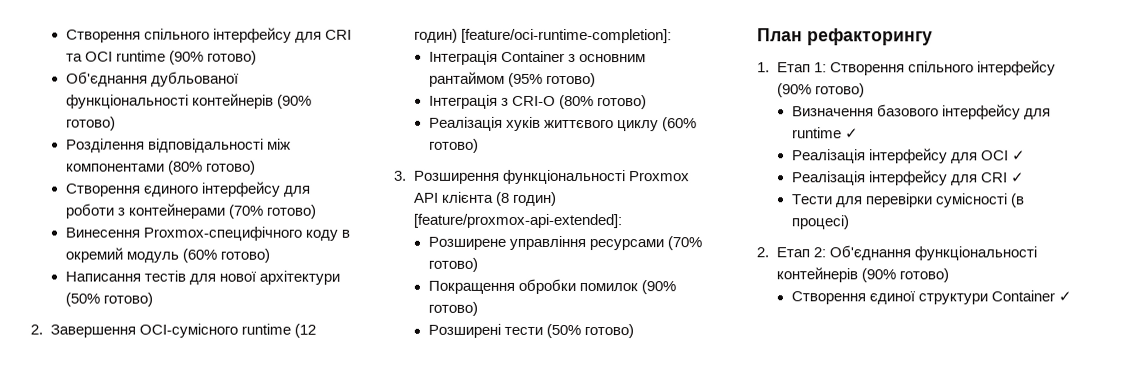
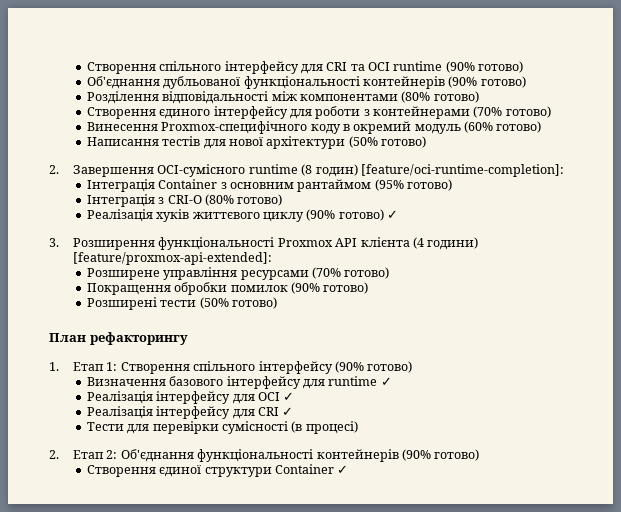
- 2. Завершення OCI-сумісного runtime (12 годин) [feature/oci-runtime-completion]:
+ 2. Завершення OCI-сумісного runtime (8 годин) [feature/oci-runtime-completion]:
- Реалізація хуків життєвого циклу (60% готово)
+ Реалізація хуків життєвого циклу (90% готово) ✓
- 3. Розширення функціональності Proxmox API клієнта (8 годин) [feature/proxmox-api-extended]:
+ 3. Розширення функціональності Proxmox API клієнта (4 години) [feature/proxmox-api-extended]:

